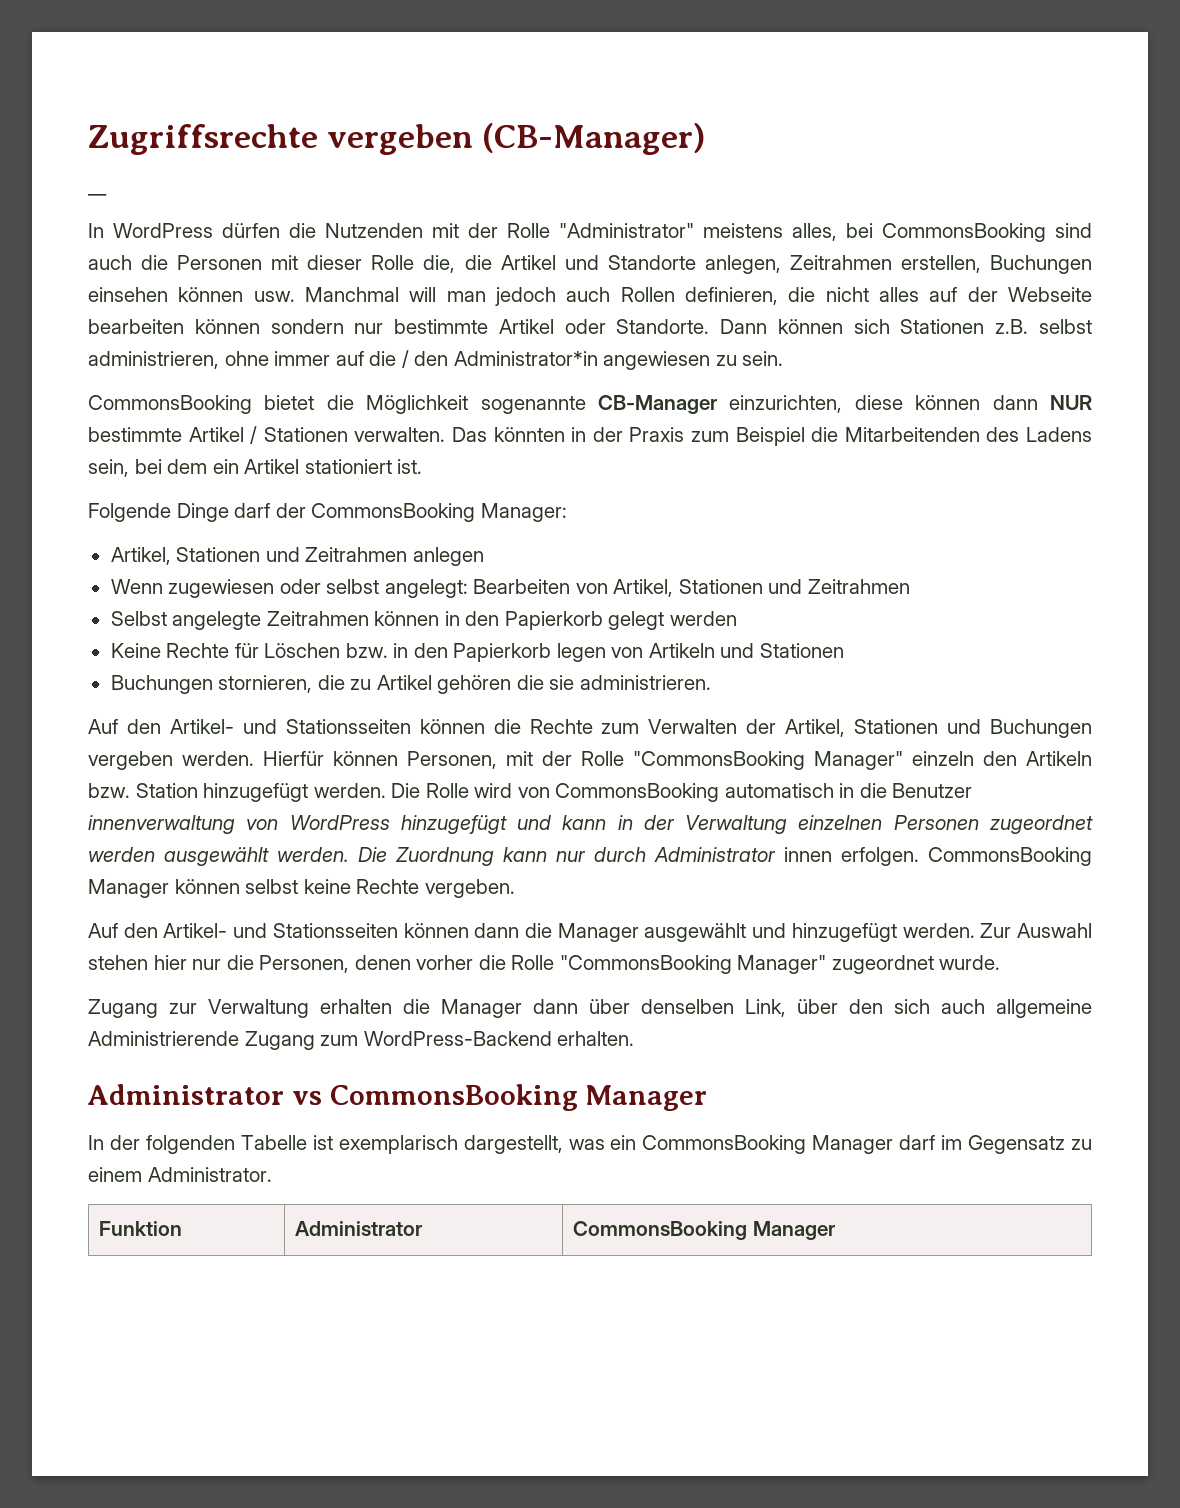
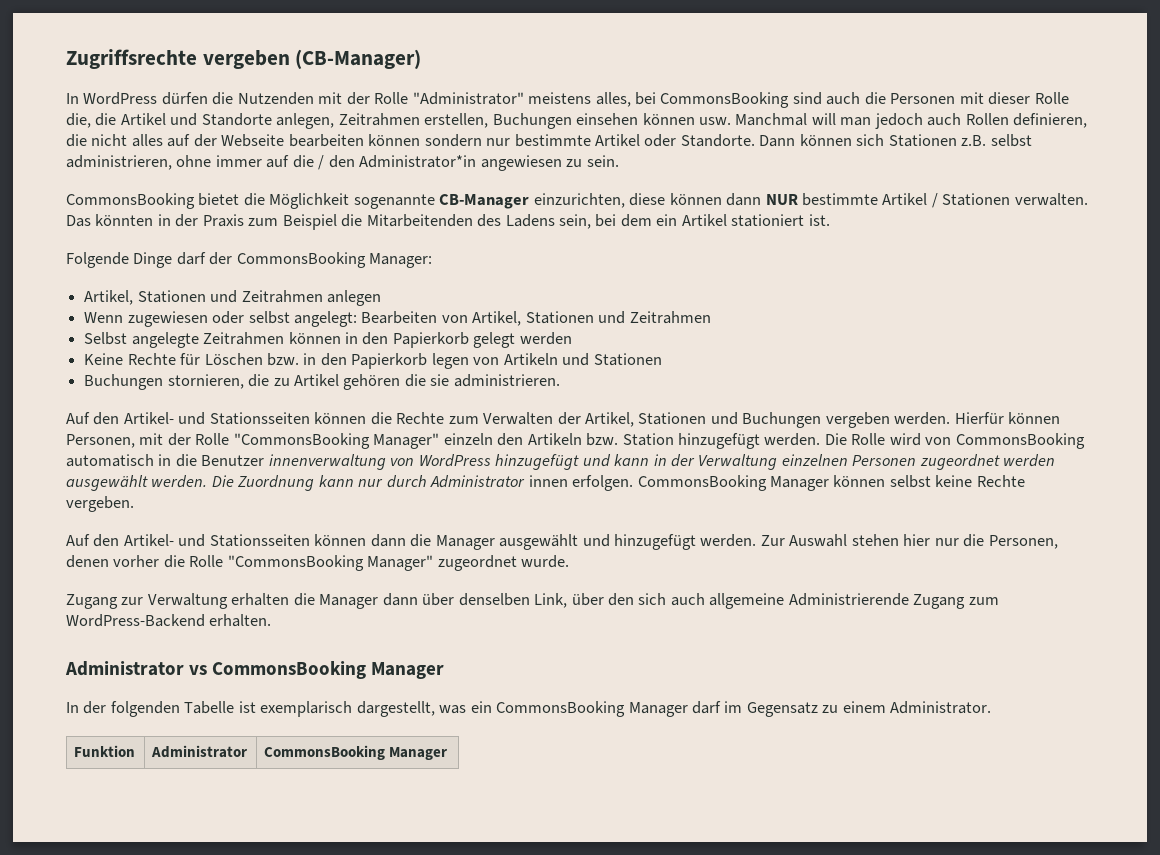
- __

